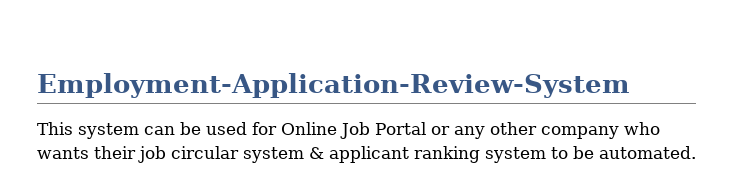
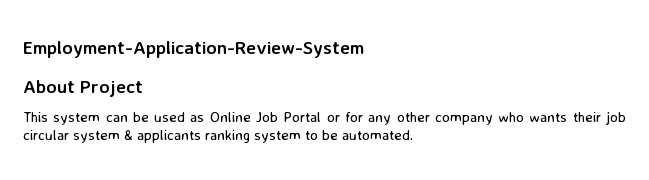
+ About Project
- This system can be used for Online Job Portal or any other company who wants their job circular system & applicant ranking system to be automated.
+ This system can be used as Online Job Portal or for any other company who wants their job circular system & applicants ranking system to be automated.

